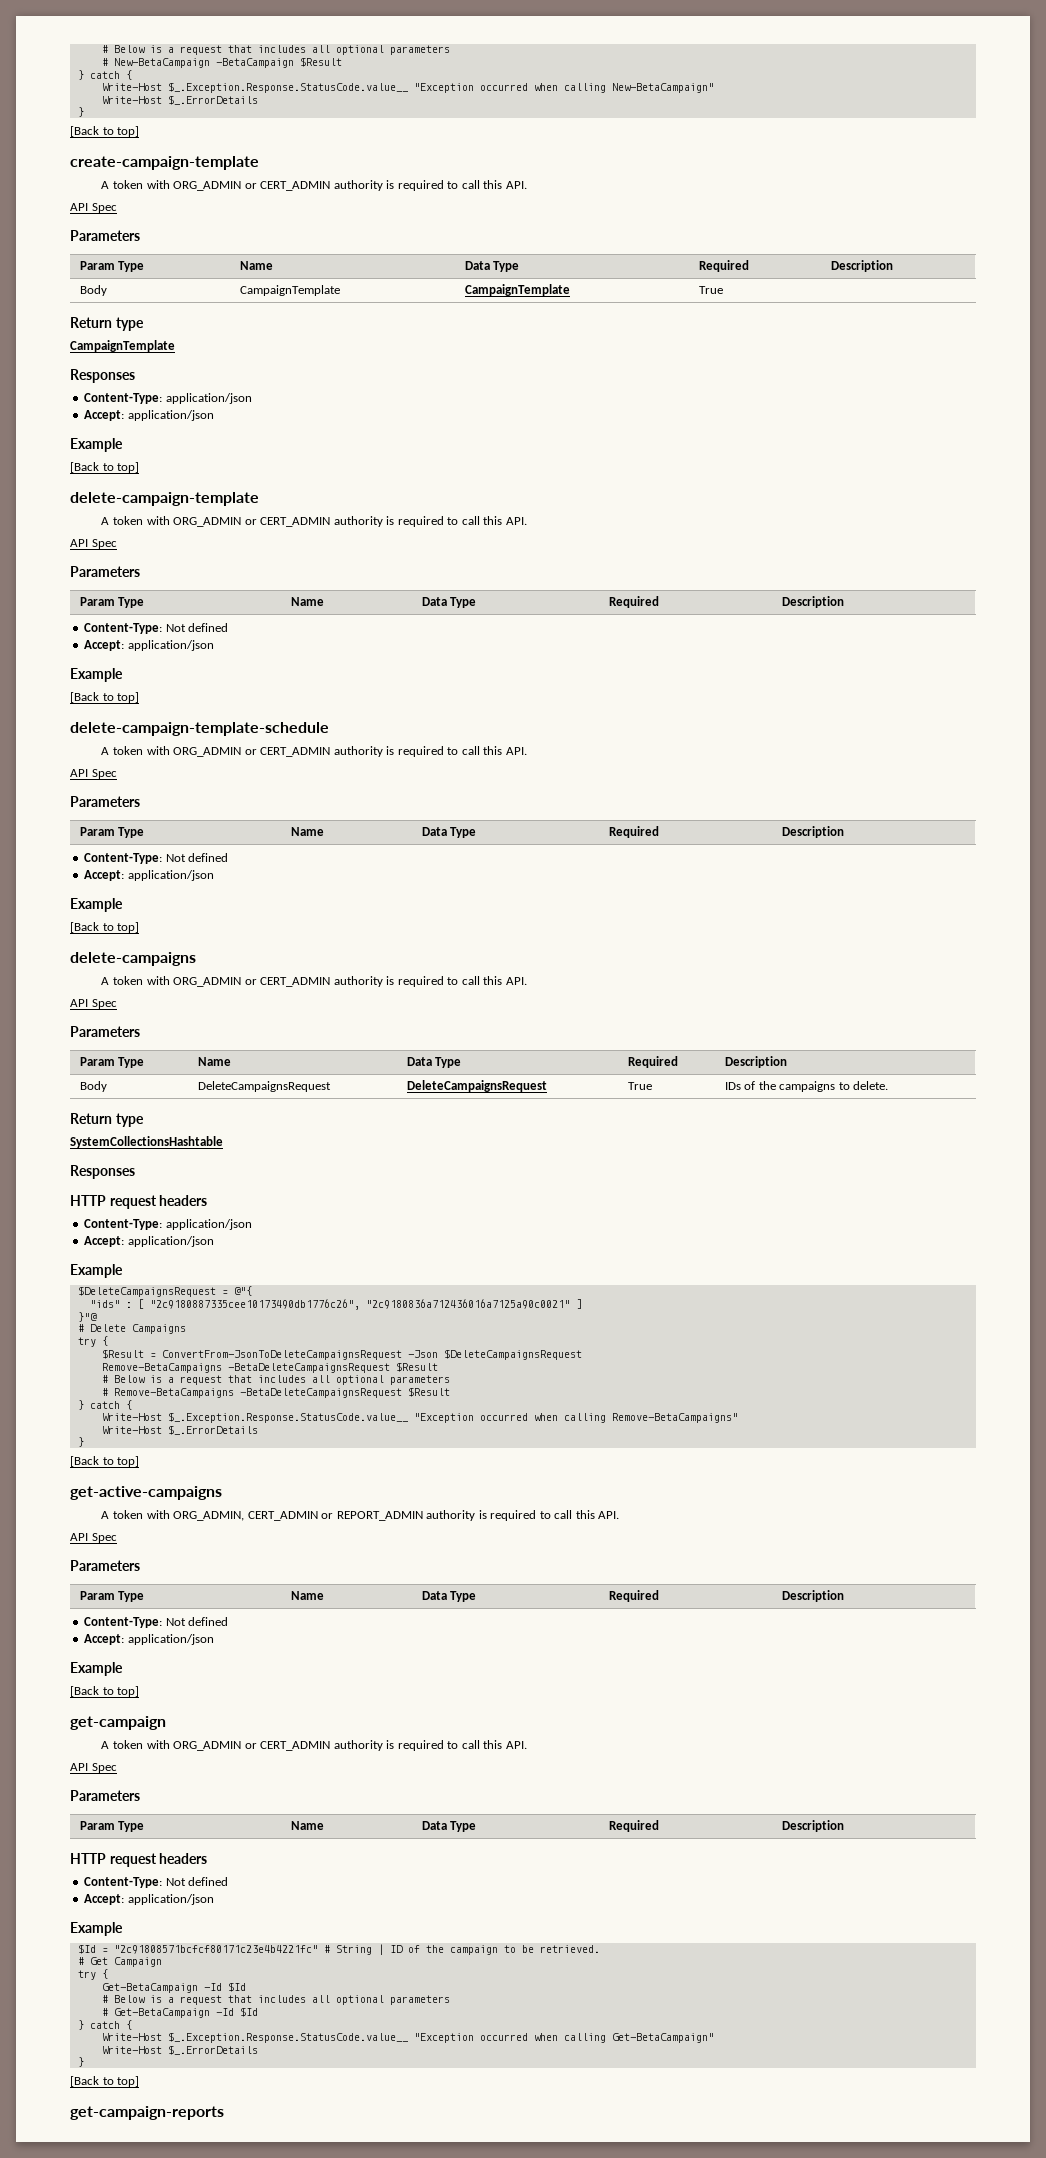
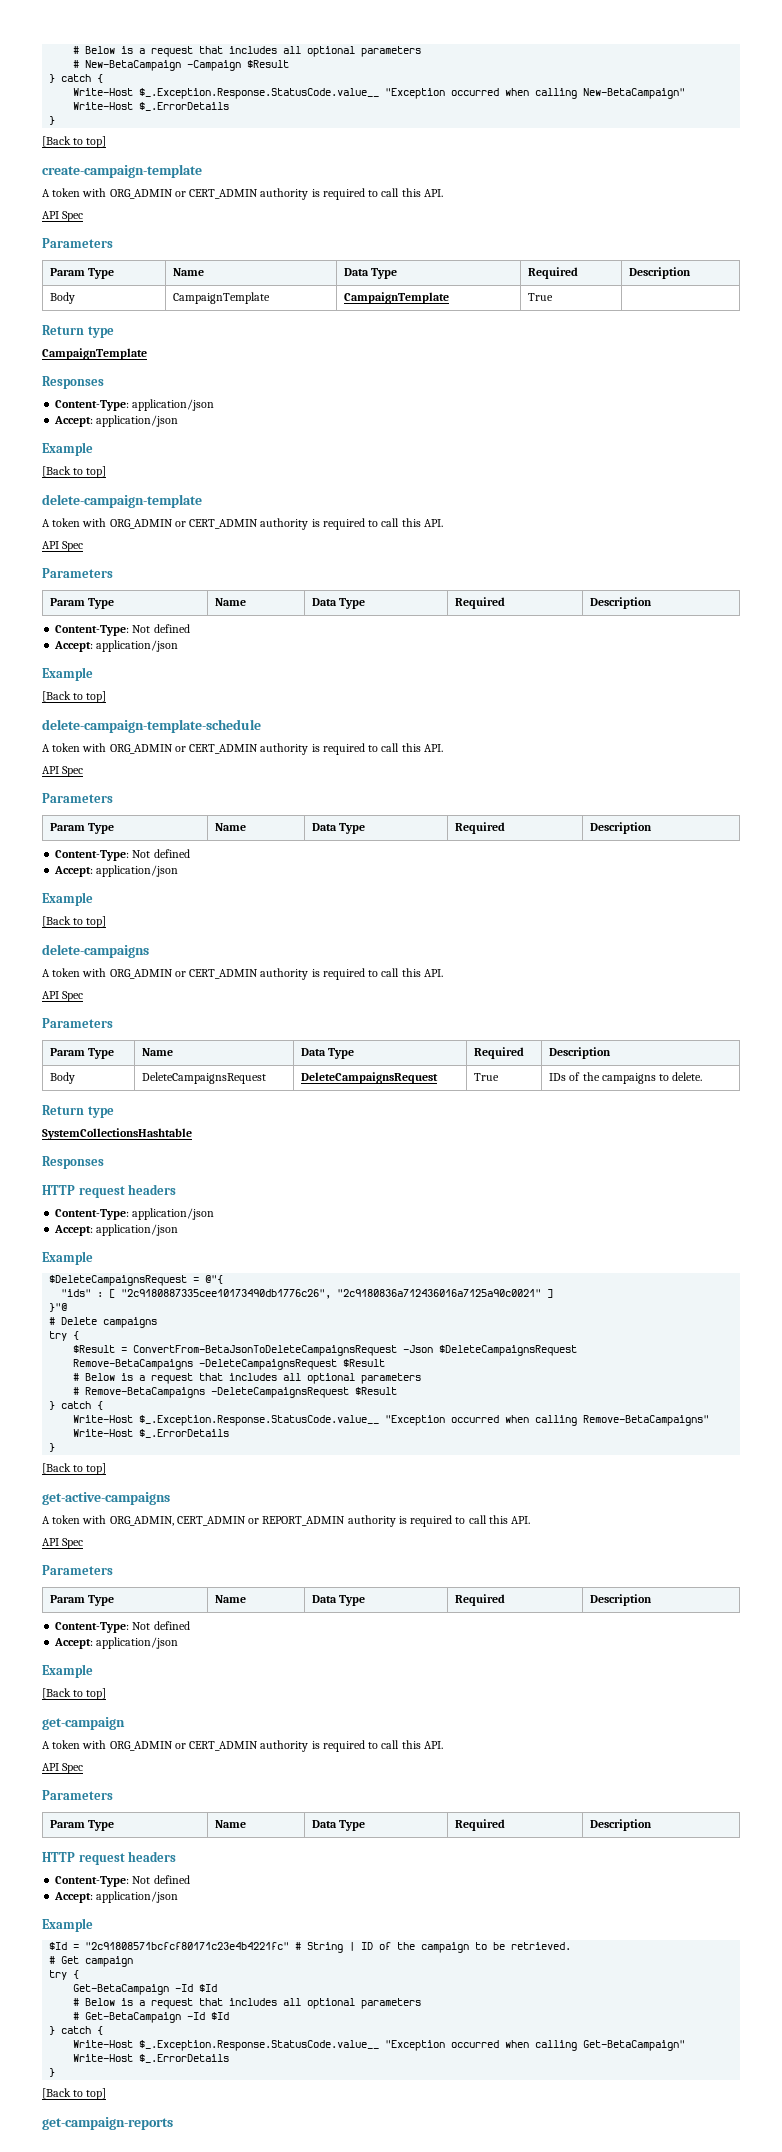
- # New-BetaCampaign -BetaCampaign $Result
+ # New-BetaCampaign -Campaign $Result
- # Delete Campaigns
+ # Delete campaigns
- $Result = ConvertFrom-JsonToDeleteCampaignsRequest -Json $DeleteCampaignsRequest
- Remove-BetaCampaigns -BetaDeleteCampaignsRequest $Result
+ $Result = ConvertFrom-BetaJsonToDeleteCampaignsRequest -Json $DeleteCampaignsRequest
+ Remove-BetaCampaigns -DeleteCampaignsRequest $Result
- # Remove-BetaCampaigns -BetaDeleteCampaignsRequest $Result
+ # Remove-BetaCampaigns -DeleteCampaignsRequest $Result
- # Get Campaign
+ # Get campaign

